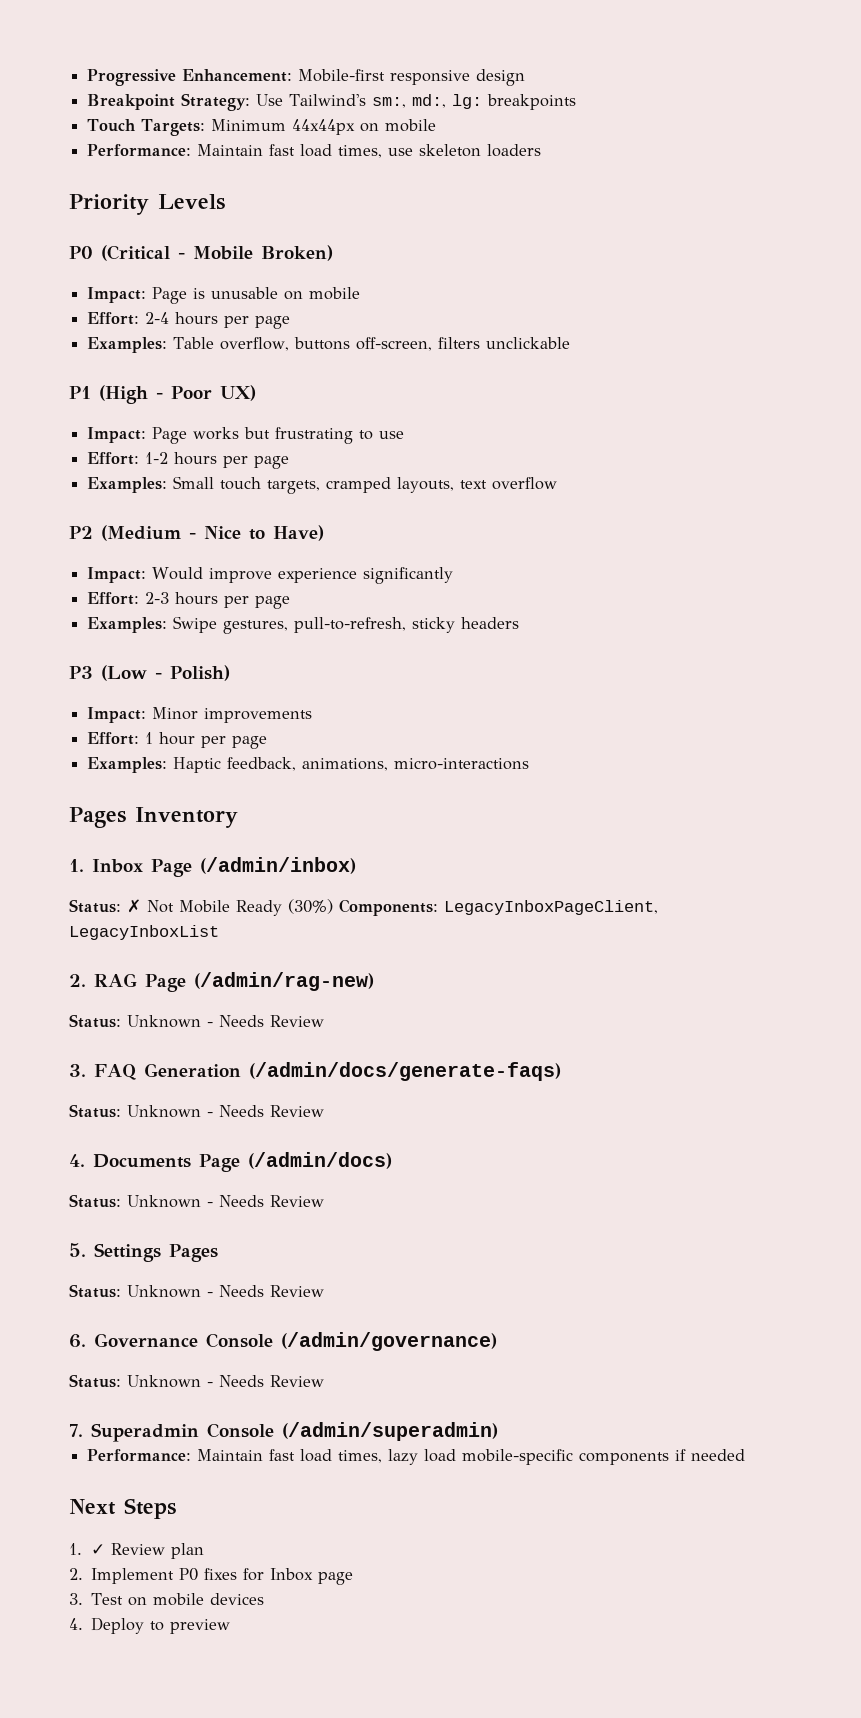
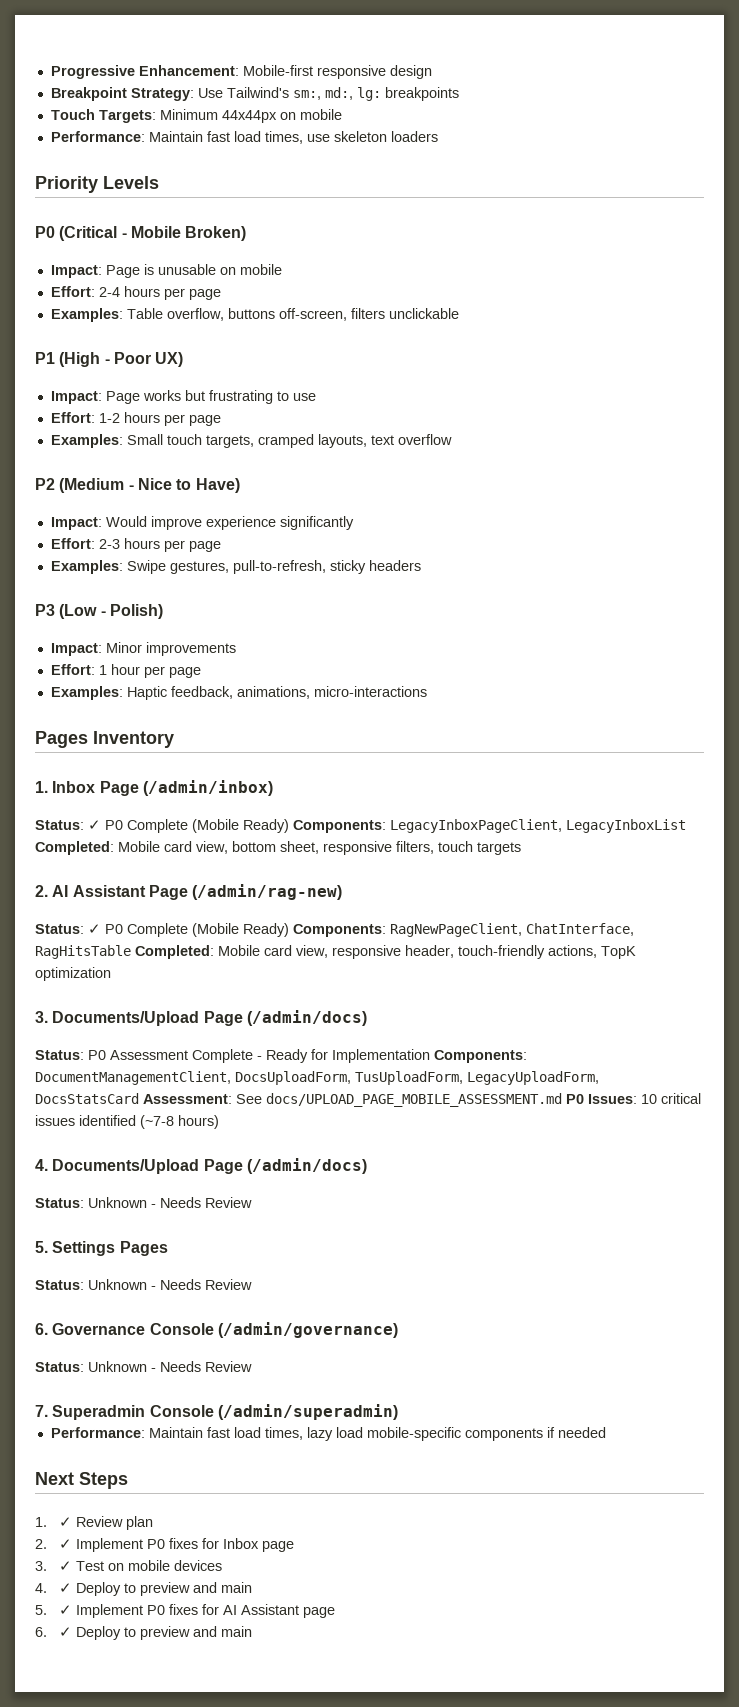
- Status: ✗ Not Mobile Ready (30%) Components: LegacyInboxPageClient, LegacyInboxList
- 2. RAG Page (/admin/rag-new)
- Status: Unknown - Needs Review
- 3. FAQ Generation (/admin/docs/generate-faqs)
- Status: Unknown - Needs Review
- 4. Documents Page (/admin/docs)
+ Status: ✓ P0 Complete (Mobile Ready) Components: LegacyInboxPageClient, LegacyInboxList Completed: Mobile card view, bottom sheet, responsive filters, touch targets
+ 2. AI Assistant Page (/admin/rag-new)
+ Status: ✓ P0 Complete (Mobile Ready) Components: RagNewPageClient, ChatInterface, RagHitsTable Completed: Mobile card view, responsive header, touch-friendly actions, TopK optimization
+ 3. Documents/Upload Page (/admin/docs)
+ Status: P0 Assessment Complete - Ready for Implementation Components: DocumentManagementClient, DocsUploadForm, TusUploadForm, LegacyUploadForm, DocsStatsCard Assessment: See docs/UPLOAD_PAGE_MOBILE_ASSESSMENT.md P0 Issues: 10 critical issues identified (~7-8 hours)
+ 4. Documents/Upload Page (/admin/docs)
- 2. Implement P0 fixes for Inbox page
+ 2. ✓ Implement P0 fixes for Inbox page
- 3. Test on mobile devices
+ 3. ✓ Test on mobile devices
- 4. Deploy to preview
+ 4. ✓ Deploy to preview and main
+ 5. ✓ Implement P0 fixes for AI Assistant page
+ 6. ✓ Deploy to preview and main

